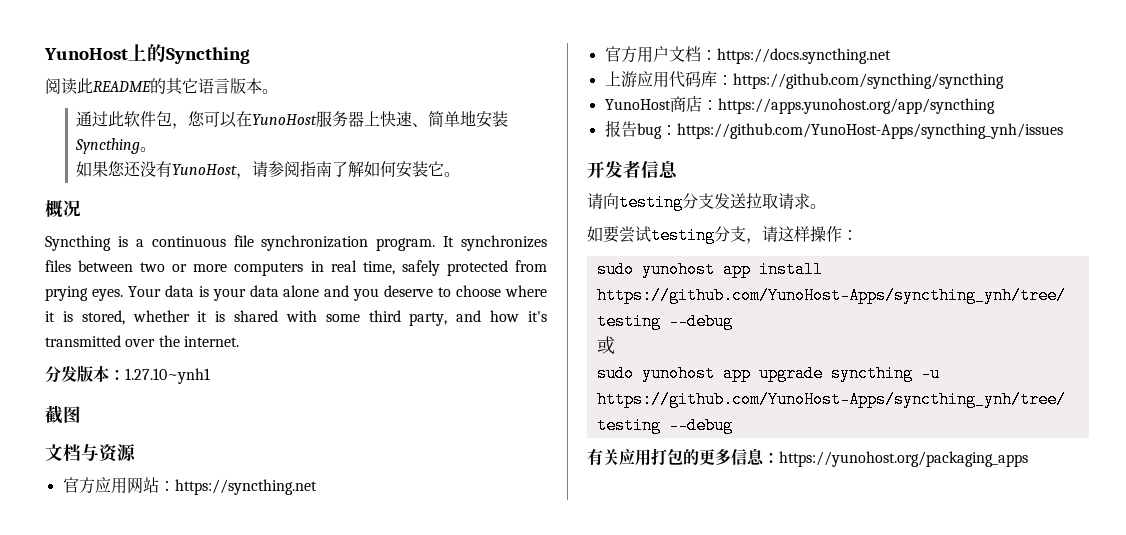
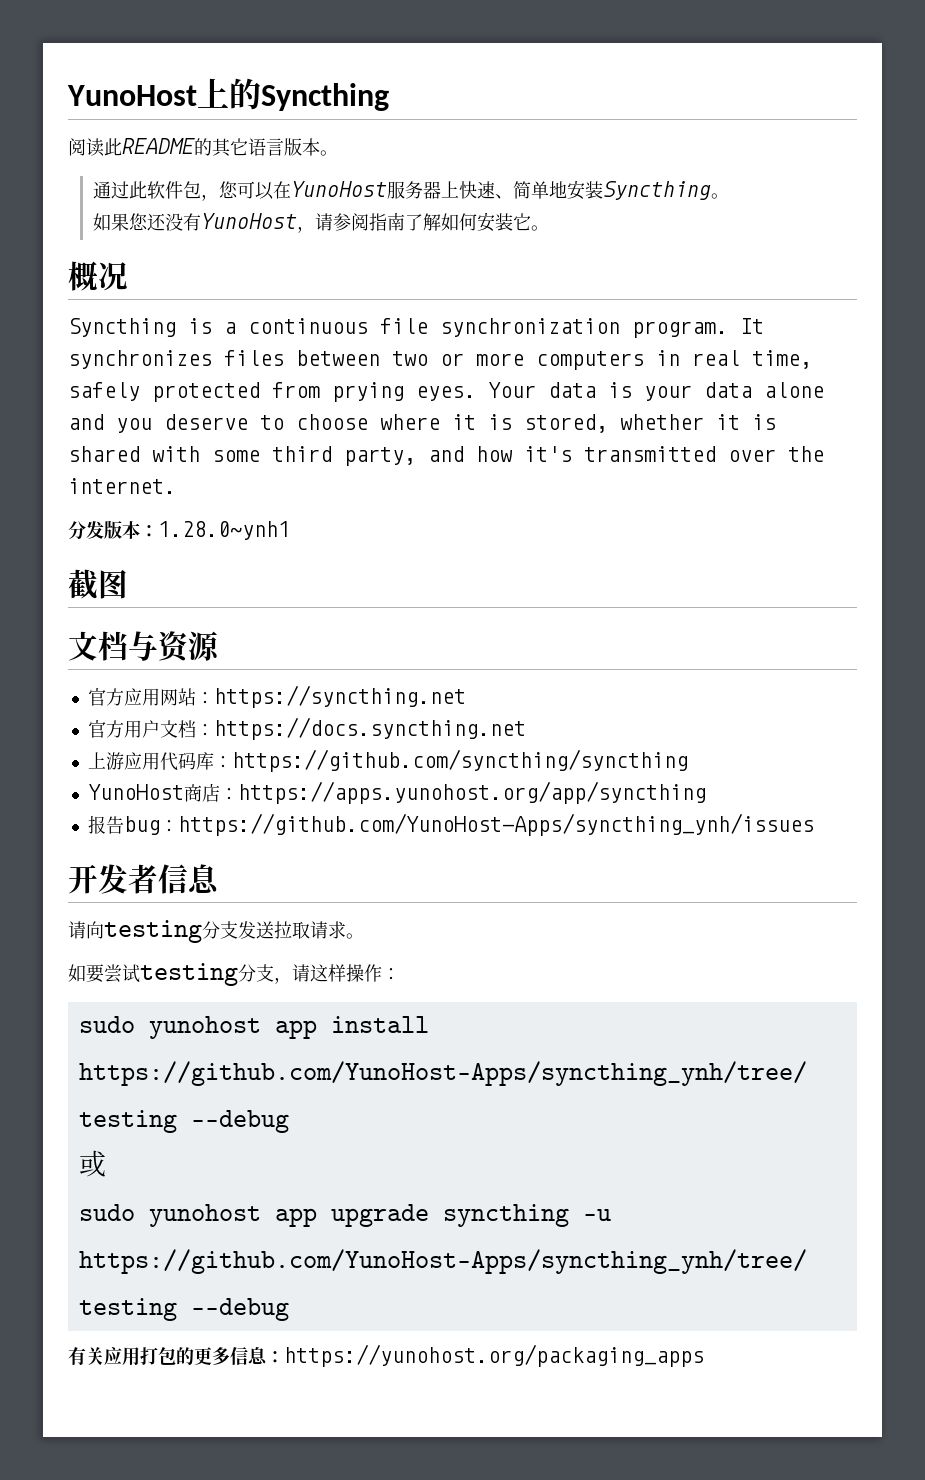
- 分发版本：1.27.10~ynh1
+ 分发版本：1.28.0~ynh1

